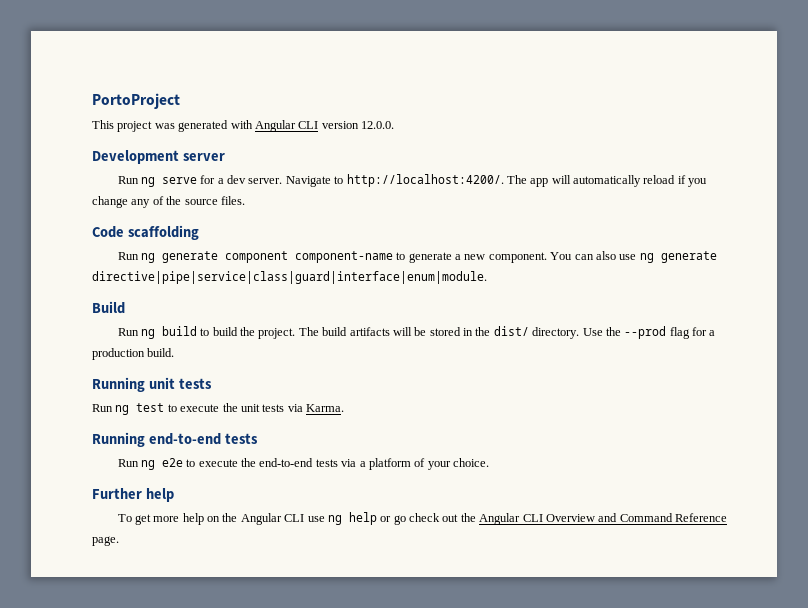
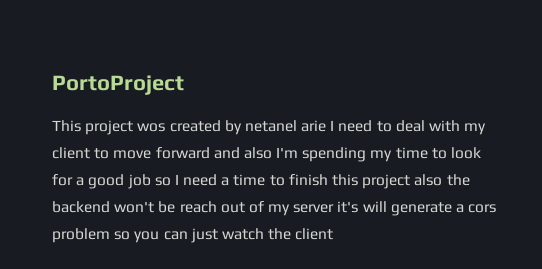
- This project was generated with Angular CLI version 12.0.0.
- Development server
- Run ng serve for a dev server. Navigate to http://localhost:4200/. The app will automatically reload if you change any of the source files.
- Code scaffolding
- Run ng generate component component-name to generate a new component. You can also use ng generate directive|pipe|service|class|guard|interface|enum|module.
- Build
- Run ng build to build the project. The build artifacts will be stored in the dist/ directory. Use the --prod flag for a production build.
- Running unit tests
- Run ng test to execute the unit tests via Karma.
- Running end-to-end tests
- Run ng e2e to execute the end-to-end tests via a platform of your choice.
- Further help
- To get more help on the Angular CLI use ng help or go check out the Angular CLI Overview and Command Reference page.
+ This project wos created by netanel arie I need to deal with my client to move forward and also I'm spending my time to look for a good job so I need a time to finish this project also the backend won't be reach out of my server it's will generate a cors problem so you can just watch the client

